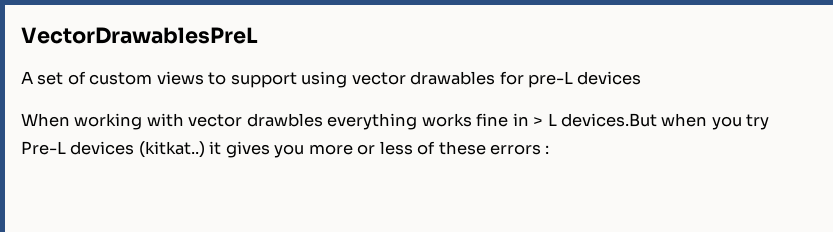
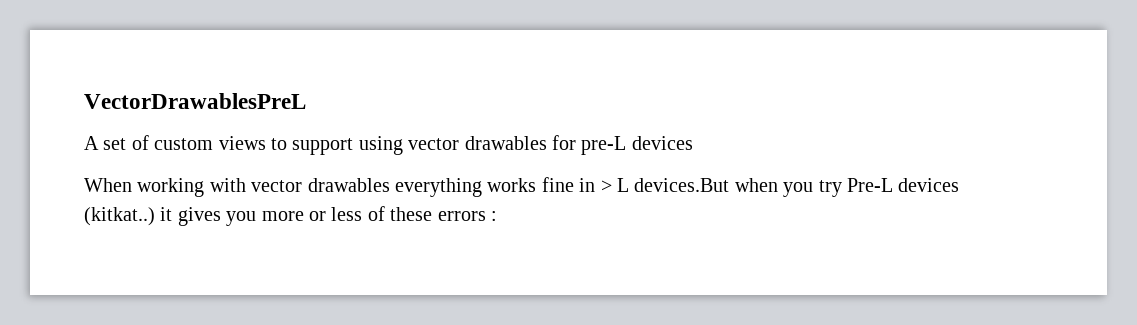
- When working with vector drawbles everything works fine in > L devices.But when you try Pre-L devices (kitkat..) it gives you more or less of these errors :
+ When working with vector drawables everything works fine in > L devices.But when you try Pre-L devices (kitkat..) it gives you more or less of these errors :

